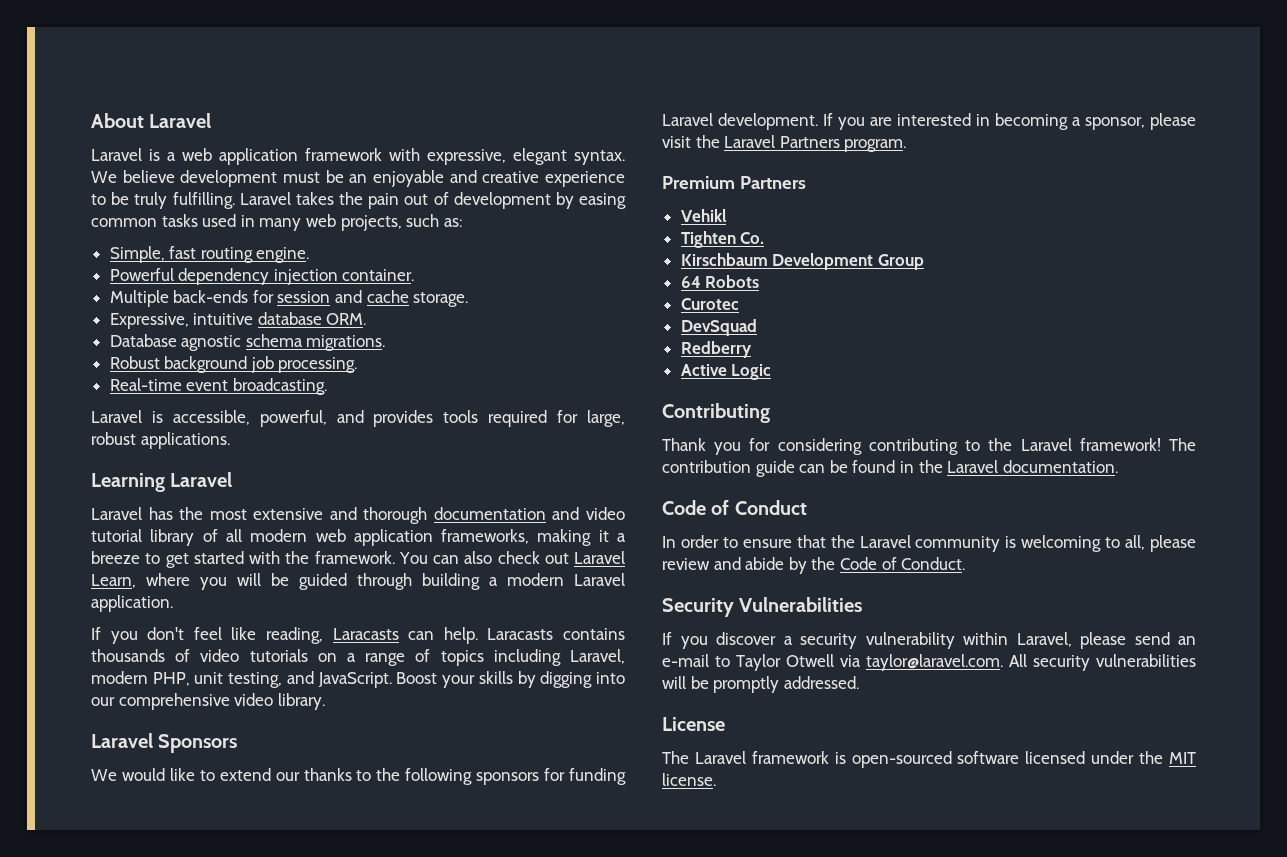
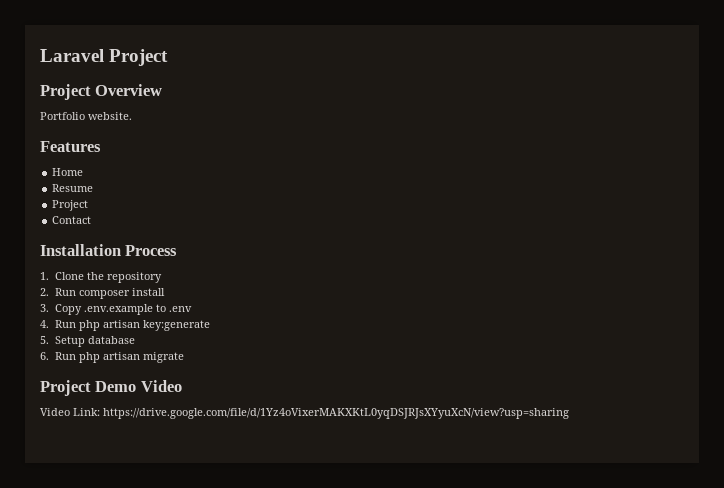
- About Laravel
- Laravel is a web application framework with expressive, elegant syntax. We believe development must be an enjoyable and creative experience to be truly fulfilling. Laravel takes the pain out of development by easing common tasks used in many web projects, such as:
- Simple, fast routing engine.
- Powerful dependency injection container.
- Multiple back-ends for session and cache storage.
- Expressive, intuitive database ORM.
- Database agnostic schema migrations.
- Robust background job processing.
- Real-time event broadcasting.
- Laravel is accessible, powerful, and provides tools required for large, robust applications.
- Learning Laravel
- Laravel has the most extensive and thorough documentation and video tutorial library of all modern web application frameworks, making it a breeze to get started with the framework. You can also check out Laravel Learn, where you will be guided through building a modern Laravel application.
- If you don't feel like reading, Laracasts can help. Laracasts contains thousands of video tutorials on a range of topics including Laravel, modern PHP, unit testing, and JavaScript. Boost your skills by digging into our comprehensive video library.
- Laravel Sponsors
- We would like to extend our thanks to the following sponsors for funding Laravel development. If you are interested in becoming a sponsor, please visit the Laravel Partners program.
- Premium Partners
- Vehikl
- Tighten Co.
- Kirschbaum Development Group
- 64 Robots
- Curotec
- DevSquad
- Redberry
- Active Logic
- Contributing
- Thank you for considering contributing to the Laravel framework! The contribution guide can be found in the Laravel documentation.
- Code of Conduct
- In order to ensure that the Laravel community is welcoming to all, please review and abide by the Code of Conduct.
- Security Vulnerabilities
- If you discover a security vulnerability within Laravel, please send an e-mail to Taylor Otwell via taylor@laravel.com. All security vulnerabilities will be promptly addressed.
- License
- The Laravel framework is open-sourced software licensed under the MIT license.
+ Laravel Project
+ Project Overview
+ Portfolio website.
+ Features
+ Home
+ Resume
+ Project
+ Contact
+ Installation Process
+ 1. Clone the repository
+ 2. Run composer install
+ 3. Copy .env.example to .env
+ 4. Run php artisan key:generate
+ 5. Setup database
+ 6. Run php artisan migrate
+ Project Demo Video
+ Video Link: https://drive.google.com/file/d/1Yz4oVixerMAKXKtL0yqDSJRJsXYyuXcN/view?usp=sharing

